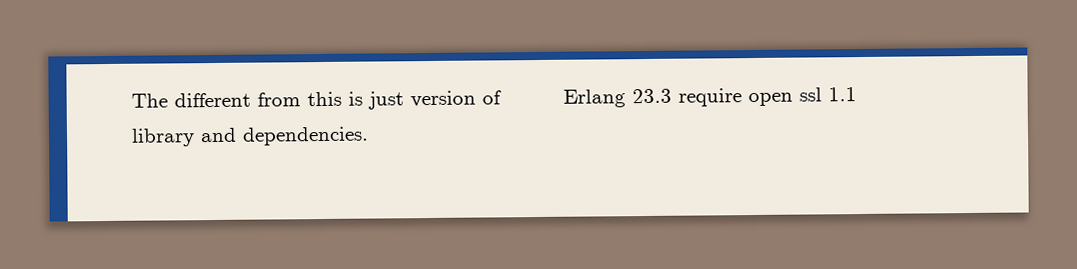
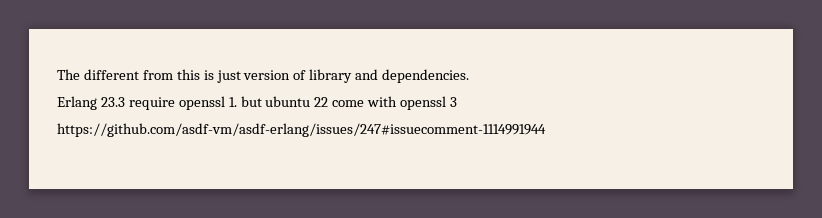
- Erlang 23.3 require open ssl 1.1
+ Erlang 23.3 require openssl 1. but ubuntu 22 come with openssl 3
+ https://github.com/asdf-vm/asdf-erlang/issues/247#issuecomment-1114991944

